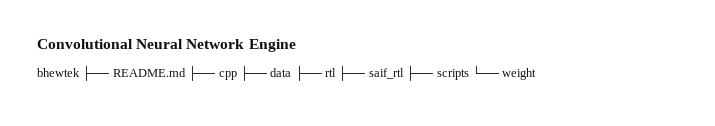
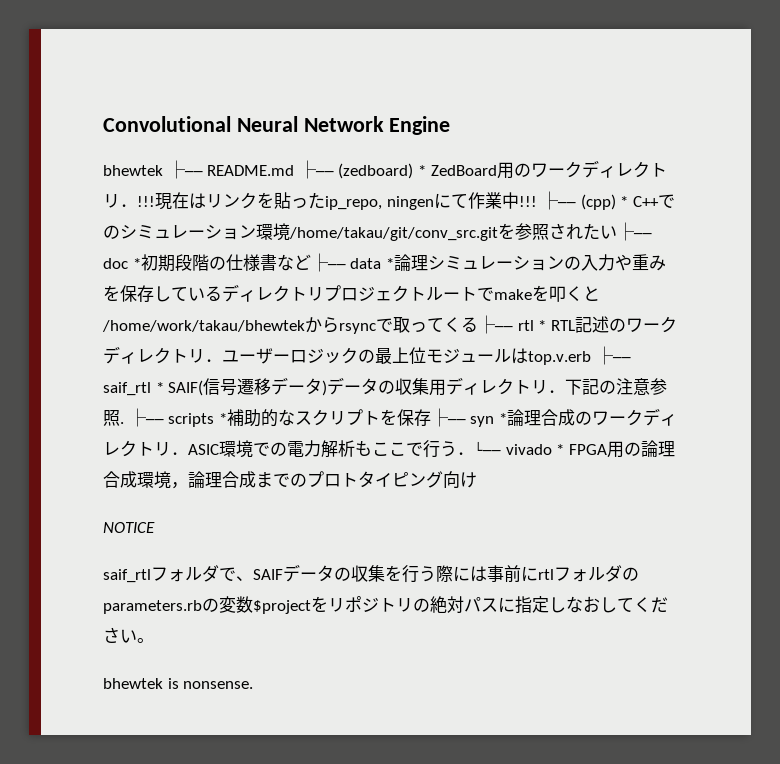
- bhewtek ├── README.md ├── cpp ├── data ├── rtl ├── saif_rtl ├── scripts └── weight
+ bhewtek ├── README.md ├── (zedboard) * ZedBoard用のワークディレクトリ．!!!現在はリンクを貼ったip_repo, ningenにて作業中!!! ├── (cpp) * C++でのシミュレーション環境/home/takau/git/conv_src.gitを参照されたい├── doc *初期段階の仕様書など├── data *論理シミュレーションの入力や重みを保存しているディレクトリプロジェクトルートでmakeを叩くと/home/work/takau/bhewtekからrsyncで取ってくる├── rtl * RTL記述のワークディレクトリ．ユーザーロジックの最上位モジュールはtop.v.erb ├── saif_rtl * SAIF(信号遷移データ)データの収集用ディレクトリ．下記の注意参照. ├── scripts *補助的なスクリプトを保存├── syn *論理合成のワークディレクトリ．ASIC環境での電力解析もここで行う．└── vivado * FPGA用の論理合成環境，論理合成までのプロトタイピング向け
+ NOTICE
+ saif_rtlフォルダで、SAIFデータの収集を行う際には事前にrtlフォルダのparameters.rbの変数$projectをリポジトリの絶対パスに指定しなおしてください。
+ bhewtek is nonsense.

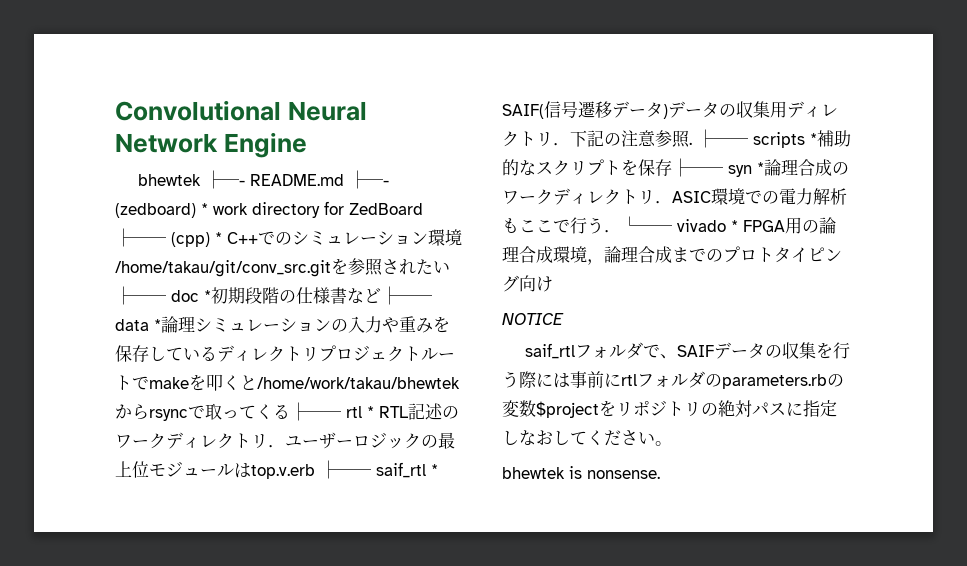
- bhewtek ├── README.md ├── (zedboard) * ZedBoard用のワークディレクトリ．!!!現在はリンクを貼ったip_repo, ningenにて作業中!!! ├── (cpp) * C++でのシミュレーション環境/home/takau/git/conv_src.gitを参照されたい├── doc *初期段階の仕様書など├── data *論理シミュレーションの入力や重みを保存しているディレクトリプロジェクトルートでmakeを叩くと/home/work/takau/bhewtekからrsyncで取ってくる├── rtl * RTL記述のワークディレクトリ．ユーザーロジックの最上位モジュールはtop.v.erb ├── saif_rtl * SAIF(信号遷移データ)データの収集用ディレクトリ．下記の注意参照.
+ bhewtek ├─- README.md ├─- (zedboard) * work directory for ZedBoard ├── (cpp) * C++でのシミュレーション環境/home/takau/git/conv_src.gitを参照されたい├── doc *初期段階の仕様書など├── data *論理シミュレーションの入力や重みを保存しているディレクトリプロジェクトルートでmakeを叩くと/home/work/takau/bhewtekからrsyncで取ってくる├── rtl * RTL記述のワークディレクトリ．ユーザーロジックの最上位モジュールはtop.v.erb ├── saif_rtl * SAIF(信号遷移データ)データの収集用ディレクトリ．下記の注意参照.

